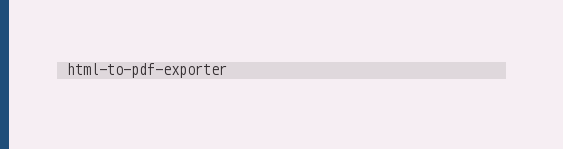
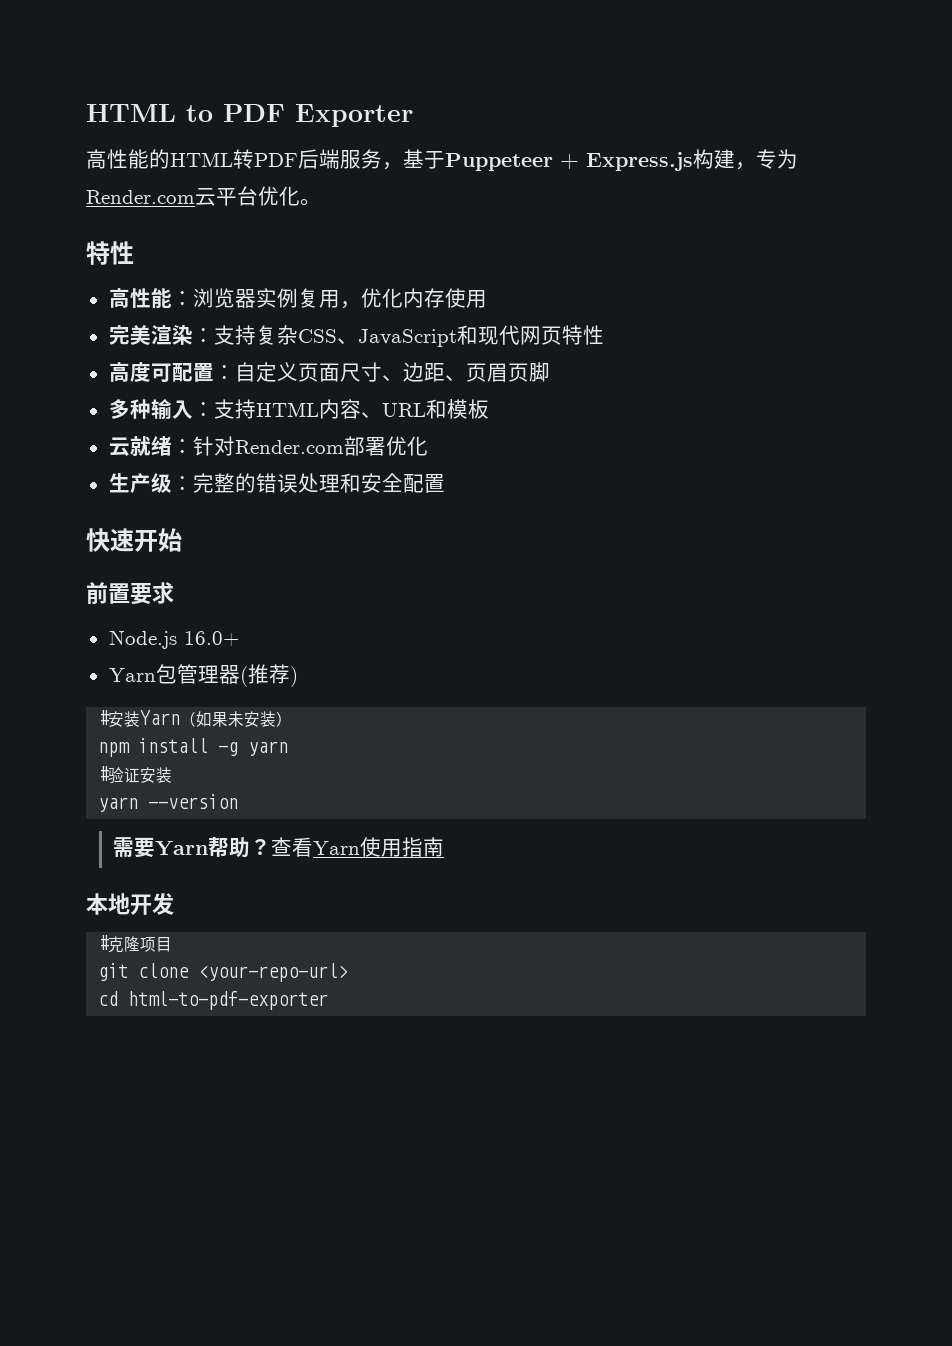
- html-to-pdf-exporter
+ HTML to PDF Exporter
+ 高性能的HTML转PDF后端服务，基于Puppeteer + Express.js构建，专为Render.com云平台优化。
+ 特性
+ 高性能：浏览器实例复用，优化内存使用
+ 完美渲染：支持复杂CSS、JavaScript和现代网页特性
+ 高度可配置：自定义页面尺寸、边距、页眉页脚
+ 多种输入：支持HTML内容、URL和模板
+ 云就绪：针对Render.com部署优化
+ 生产级：完整的错误处理和安全配置
+ 快速开始
+ 前置要求
+ Node.js 16.0+
+ Yarn包管理器(推荐)
+ #安装Yarn（如果未安装）
+ npm install -g yarn
+ #验证安装
+ yarn --version
+ 需要Yarn帮助？查看Yarn使用指南
+ 本地开发
+ #克隆项目
+ git clone <your-repo-url>
+ cd html-to-pdf-exporter

